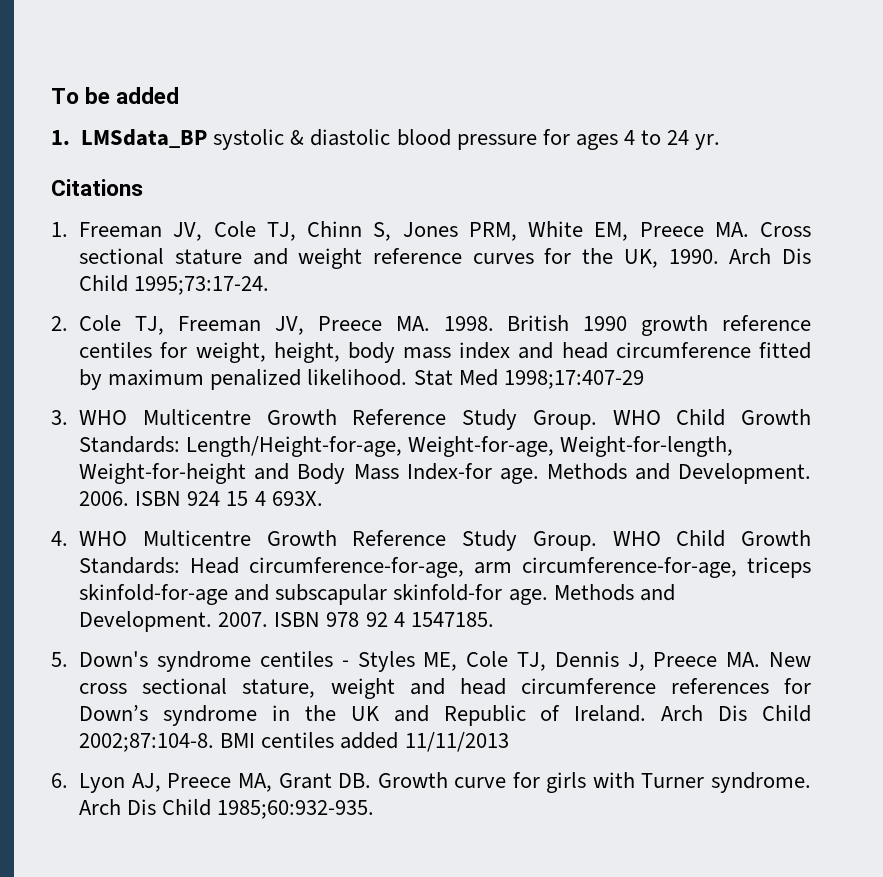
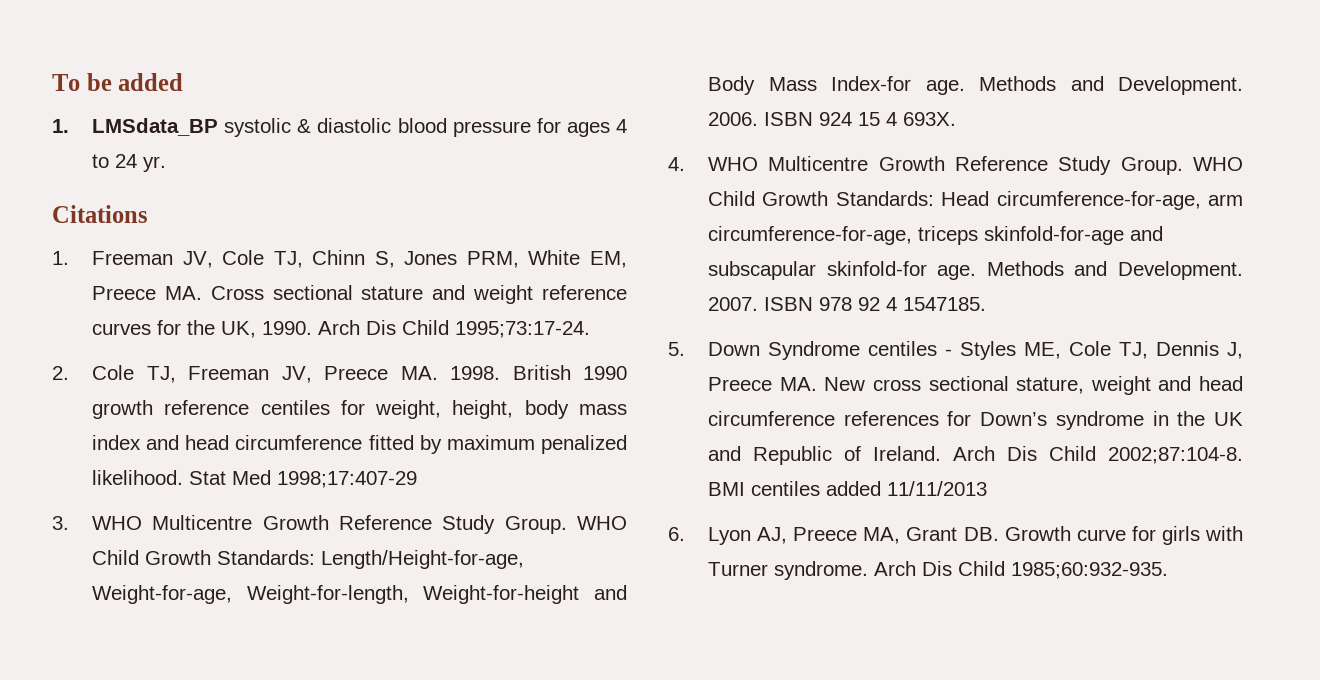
- 5. Down's syndrome centiles - Styles ME, Cole TJ, Dennis J, Preece MA. New cross sectional stature, weight and head circumference references for Down’s syndrome in the UK and Republic of Ireland.
+ 5. Down Syndrome centiles - Styles ME, Cole TJ, Dennis J, Preece MA. New cross sectional stature, weight and head circumference references for Down’s syndrome in the UK and Republic of Ireland.

